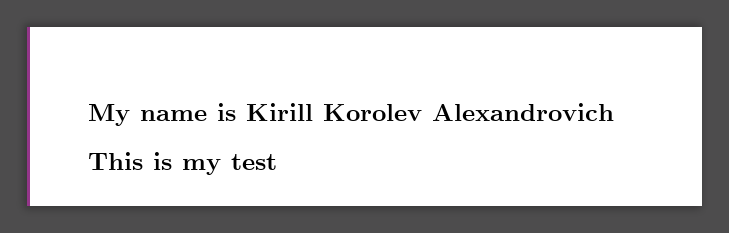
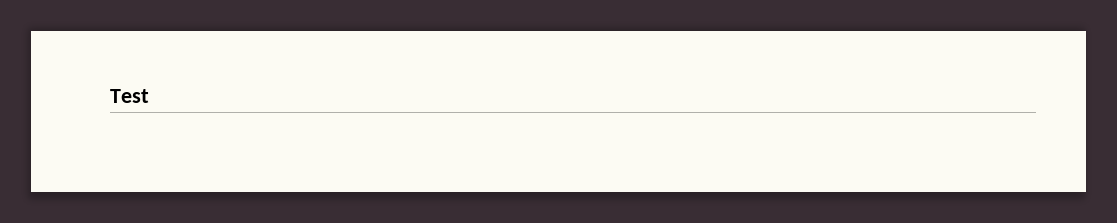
- My name is Kirill Korolev Alexandrovich
- This is my test
+ Test

